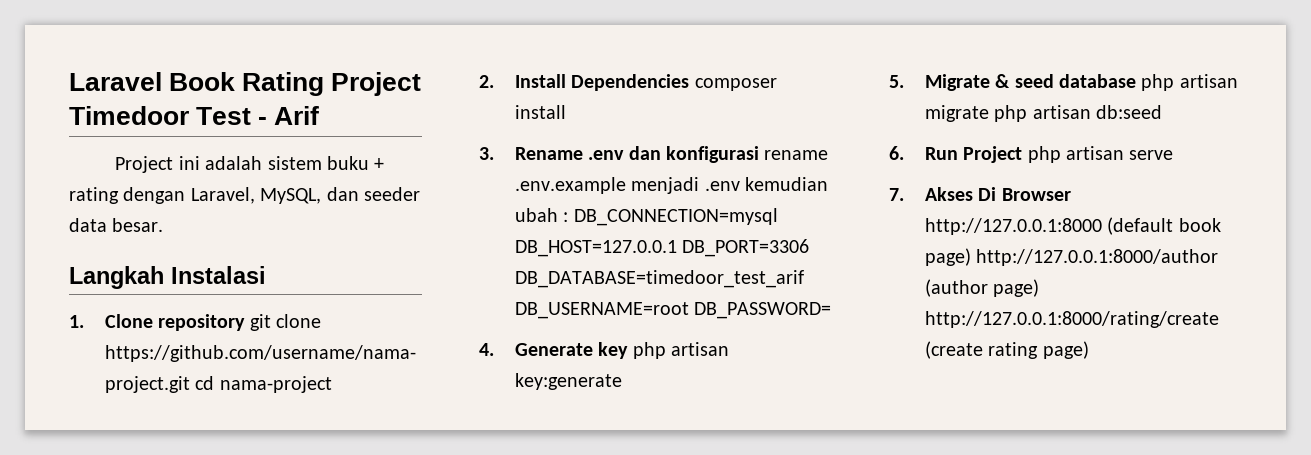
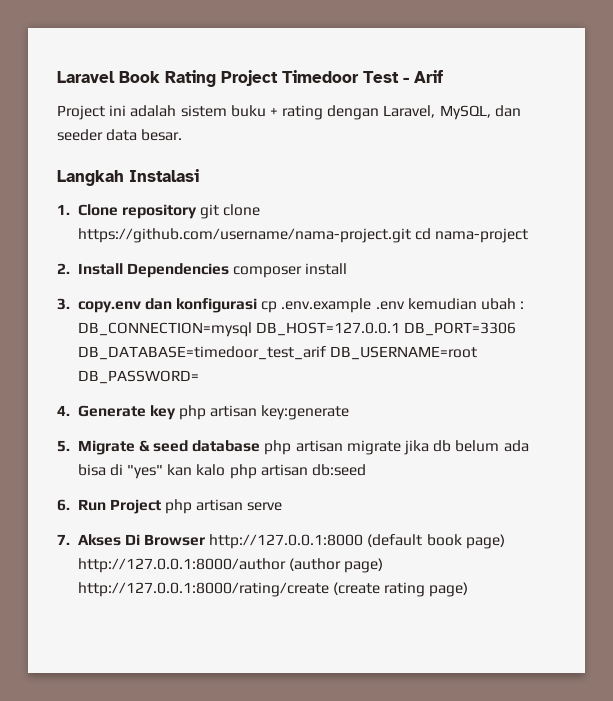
- 3. Rename .env dan konfigurasi rename .env.example menjadi .env kemudian ubah : DB_CONNECTION=mysql DB_HOST=127.0.0.1 DB_PORT=3306 DB_DATABASE=timedoor_test_arif DB_USERNAME=root DB_PASSWORD=
+ 3. copy.env dan konfigurasi cp .env.example .env kemudian ubah : DB_CONNECTION=mysql DB_HOST=127.0.0.1 DB_PORT=3306 DB_DATABASE=timedoor_test_arif DB_USERNAME=root DB_PASSWORD=
- 5. Migrate & seed database php artisan migrate php artisan db:seed
+ 5. Migrate & seed database php artisan migrate jika db belum ada bisa di "yes" kan kalo php artisan db:seed

